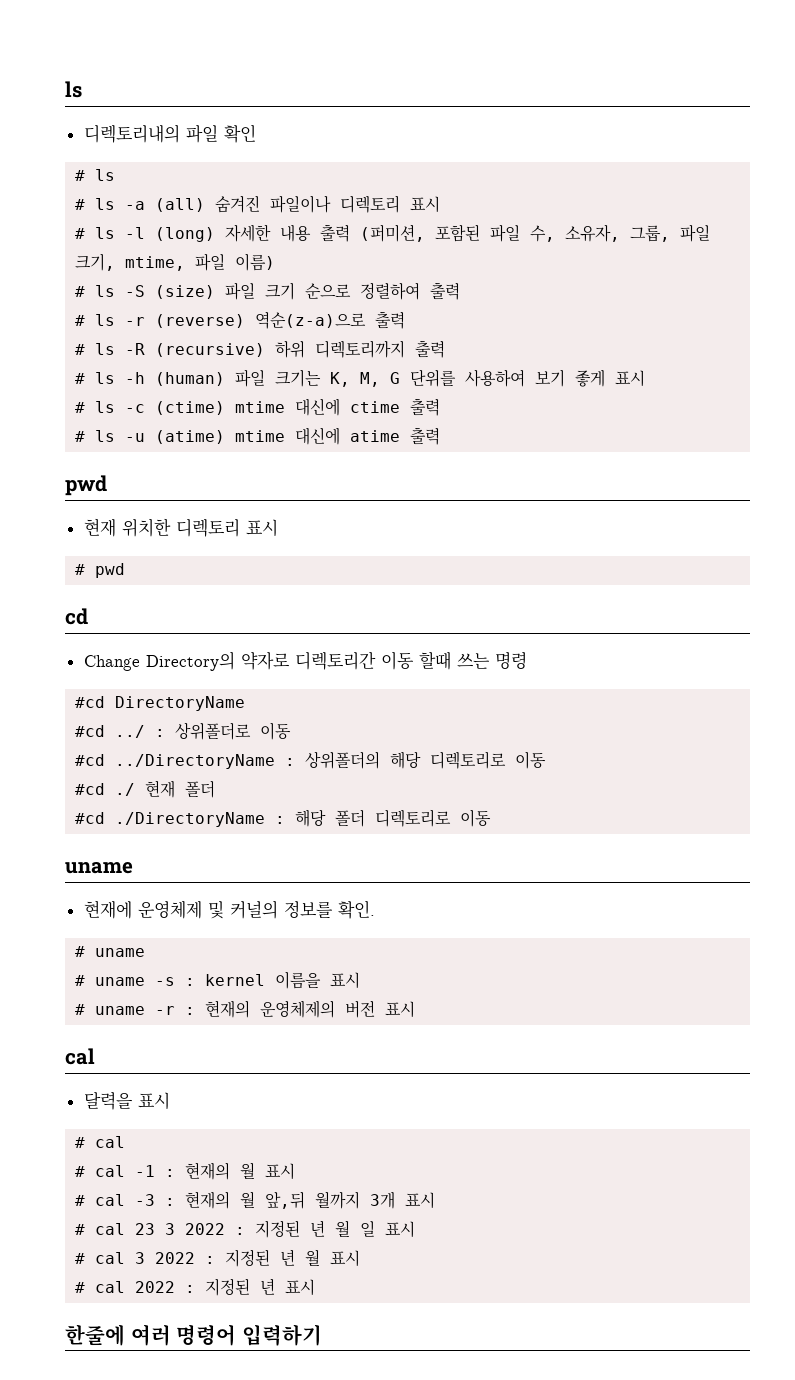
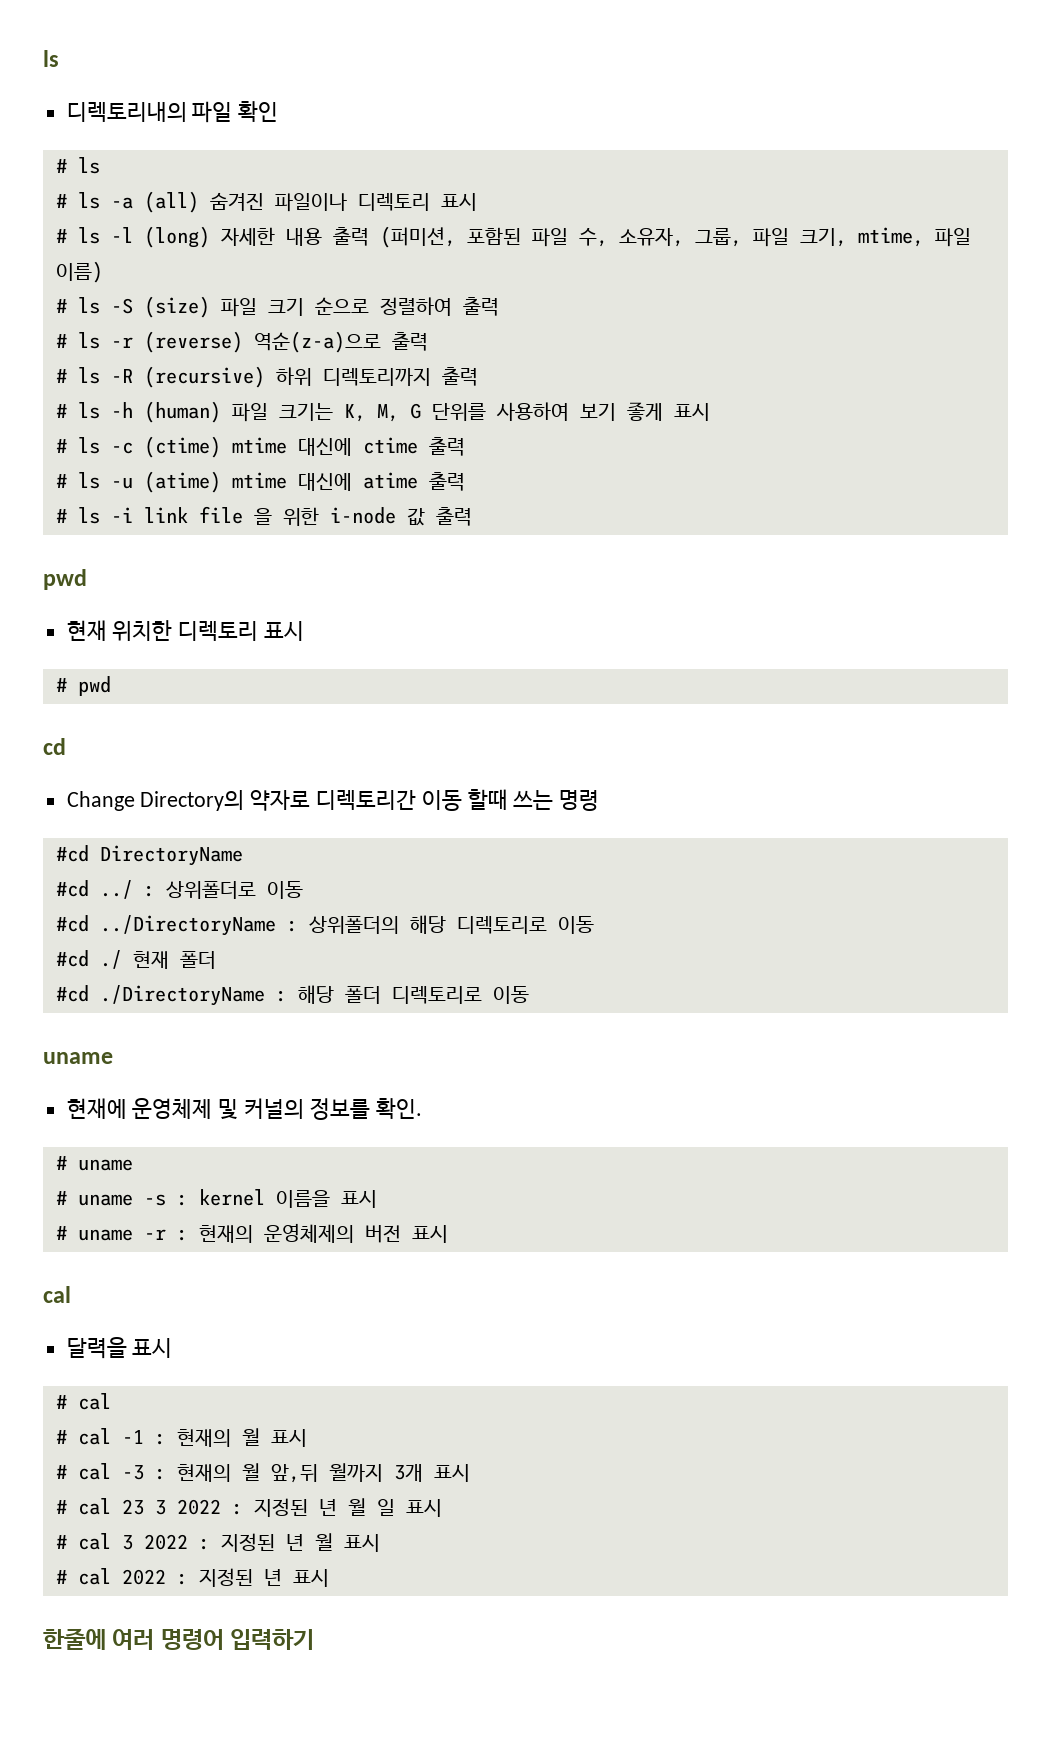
+ # ls -i link file 을 위한 i-node 값 출력

